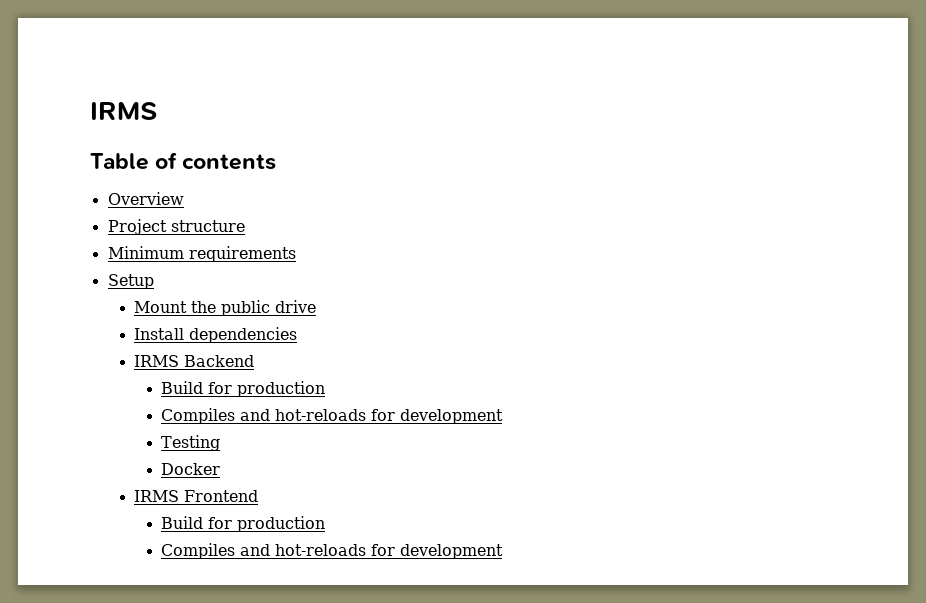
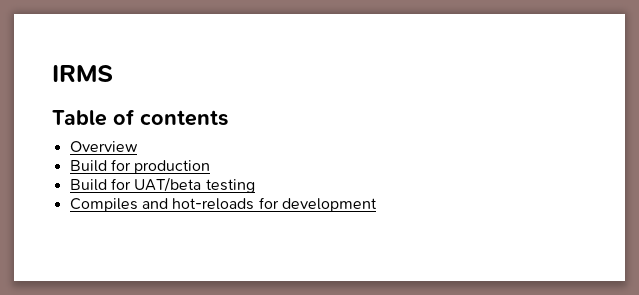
- Project structure
- Minimum requirements
- Setup
- Mount the public drive
- Install dependencies
- IRMS Backend
  Build for production
- Compiles and hot-reloads for development
- Testing
- Docker
- IRMS Frontend
- Build for production
+ Build for UAT/beta testing

